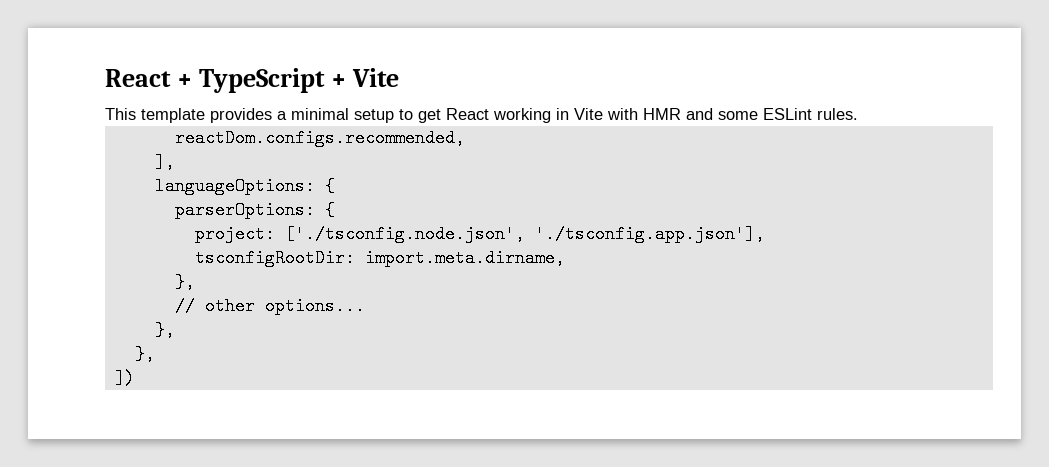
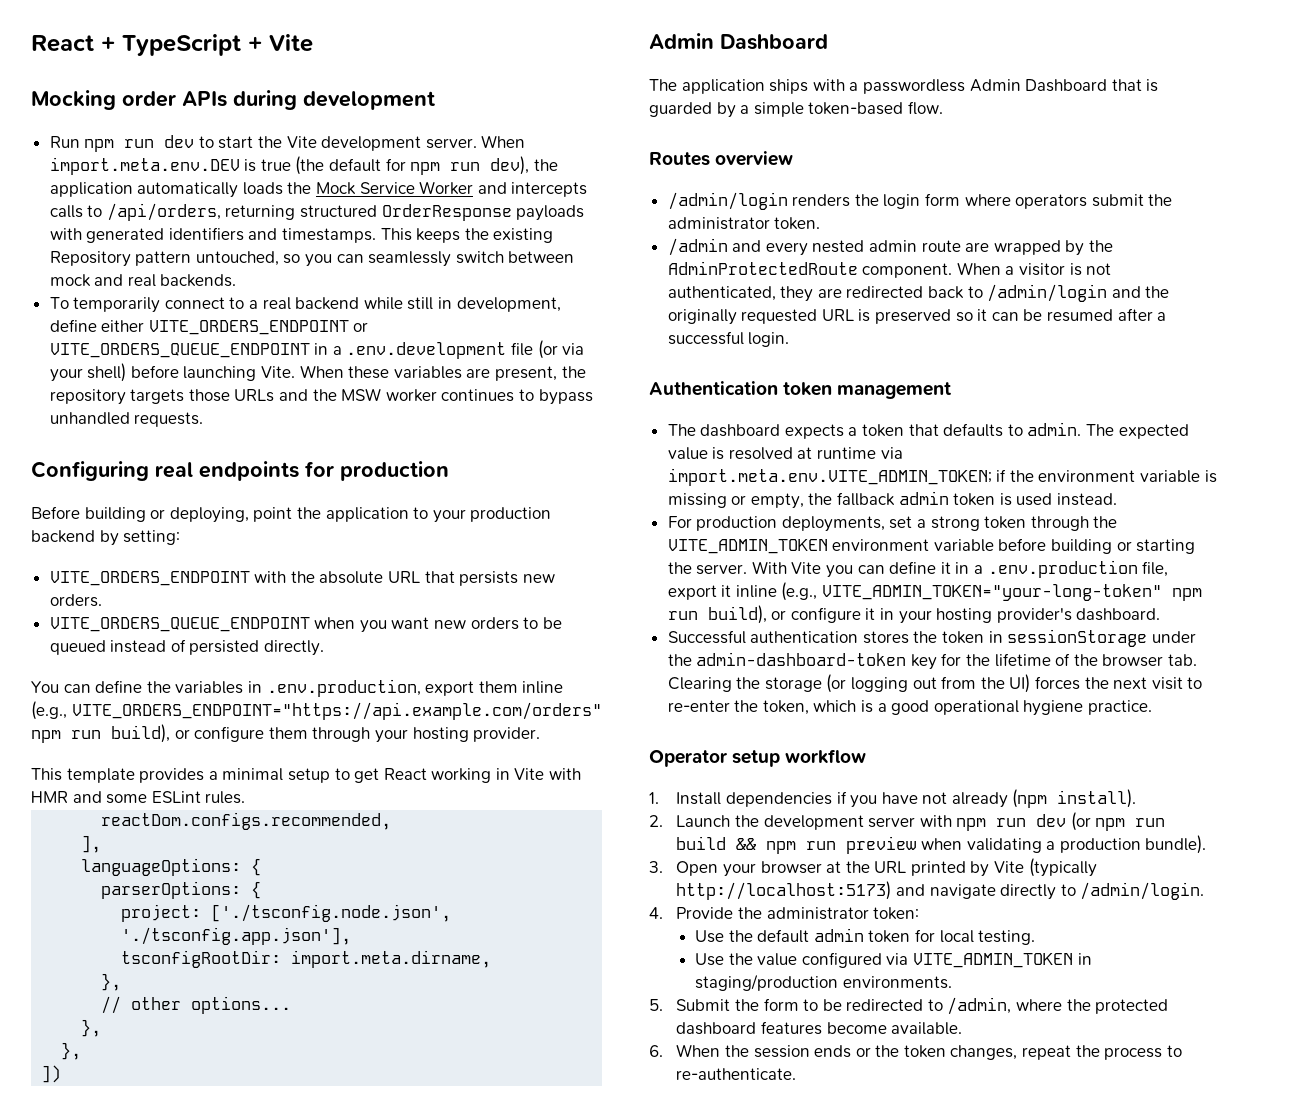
+ Mocking order APIs during development
+ Run npm run dev to start the Vite development server. When import.meta.env.DEV is true (the default for npm run dev), the application automatically loads the Mock Service Worker and intercepts calls to /api/orders, returning structured OrderResponse payloads with generated identifiers and timestamps. This keeps the existing Repository pattern untouched, so you can seamlessly switch between mock and real backends.
+ To temporarily connect to a real backend while still in development, define either VITE_ORDERS_ENDPOINT or VITE_ORDERS_QUEUE_ENDPOINT in a .env.development file (or via your shell) before launching Vite. When these variables are present, the repository targets those URLs and the MSW worker continues to bypass unhandled requests.
+ Configuring real endpoints for production
+ Before building or deploying, point the application to your production backend by setting:
+ VITE_ORDERS_ENDPOINT with the absolute URL that persists new orders.
+ VITE_ORDERS_QUEUE_ENDPOINT when you want new orders to be queued instead of persisted directly.
+ You can define the variables in .env.production, export them inline (e.g., VITE_ORDERS_ENDPOINT="https://api.example.com/orders" npm run build), or configure them through your hosting provider.
  ])
+ Admin Dashboard
+ The application ships with a passwordless Admin Dashboard that is guarded by a simple token-based flow.
+ Routes overview
+ /admin/login renders the login form where operators submit the administrator token.
+ /admin and every nested admin route are wrapped by the AdminProtectedRoute component. When a visitor is not authenticated, they are redirected back to /admin/login and the originally requested URL is preserved so it can be resumed after a successful login.
+ Authentication token management
+ The dashboard expects a token that defaults to admin. The expected value is resolved at runtime via import.meta.env.VITE_ADMIN_TOKEN; if the environment variable is missing or empty, the fallback admin token is used instead.
+ For production deployments, set a strong token through the VITE_ADMIN_TOKEN environment variable before building or starting the server. With Vite you can define it in a .env.production file, export it inline (e.g., VITE_ADMIN_TOKEN="your-long-token" npm run build), or configure it in your hosting provider's dashboard.
+ Successful authentication stores the token in sessionStorage under the admin-dashboard-token key for the lifetime of the browser tab. Clearing the storage (or logging out from the UI) forces the next visit to re-enter the token, which is a good operational hygiene practice.
+ Operator setup workflow
+ 1. Install dependencies if you have not already (npm install).
+ 2. Launch the development server with npm run dev (or npm run build && npm run preview when validating a production bundle).
+ 3. Open your browser at the URL printed by Vite (typically http://localhost:5173) and navigate directly to /admin/login.
+ 4. Provide the administrator token:
+ Use the default admin token for local testing.
+ Use the value configured via VITE_ADMIN_TOKEN in staging/production environments.
+ 5. Submit the form to be redirected to /admin, where the protected dashboard features become available.
+ 6. When the session ends or the token changes, repeat the process to re-authenticate.

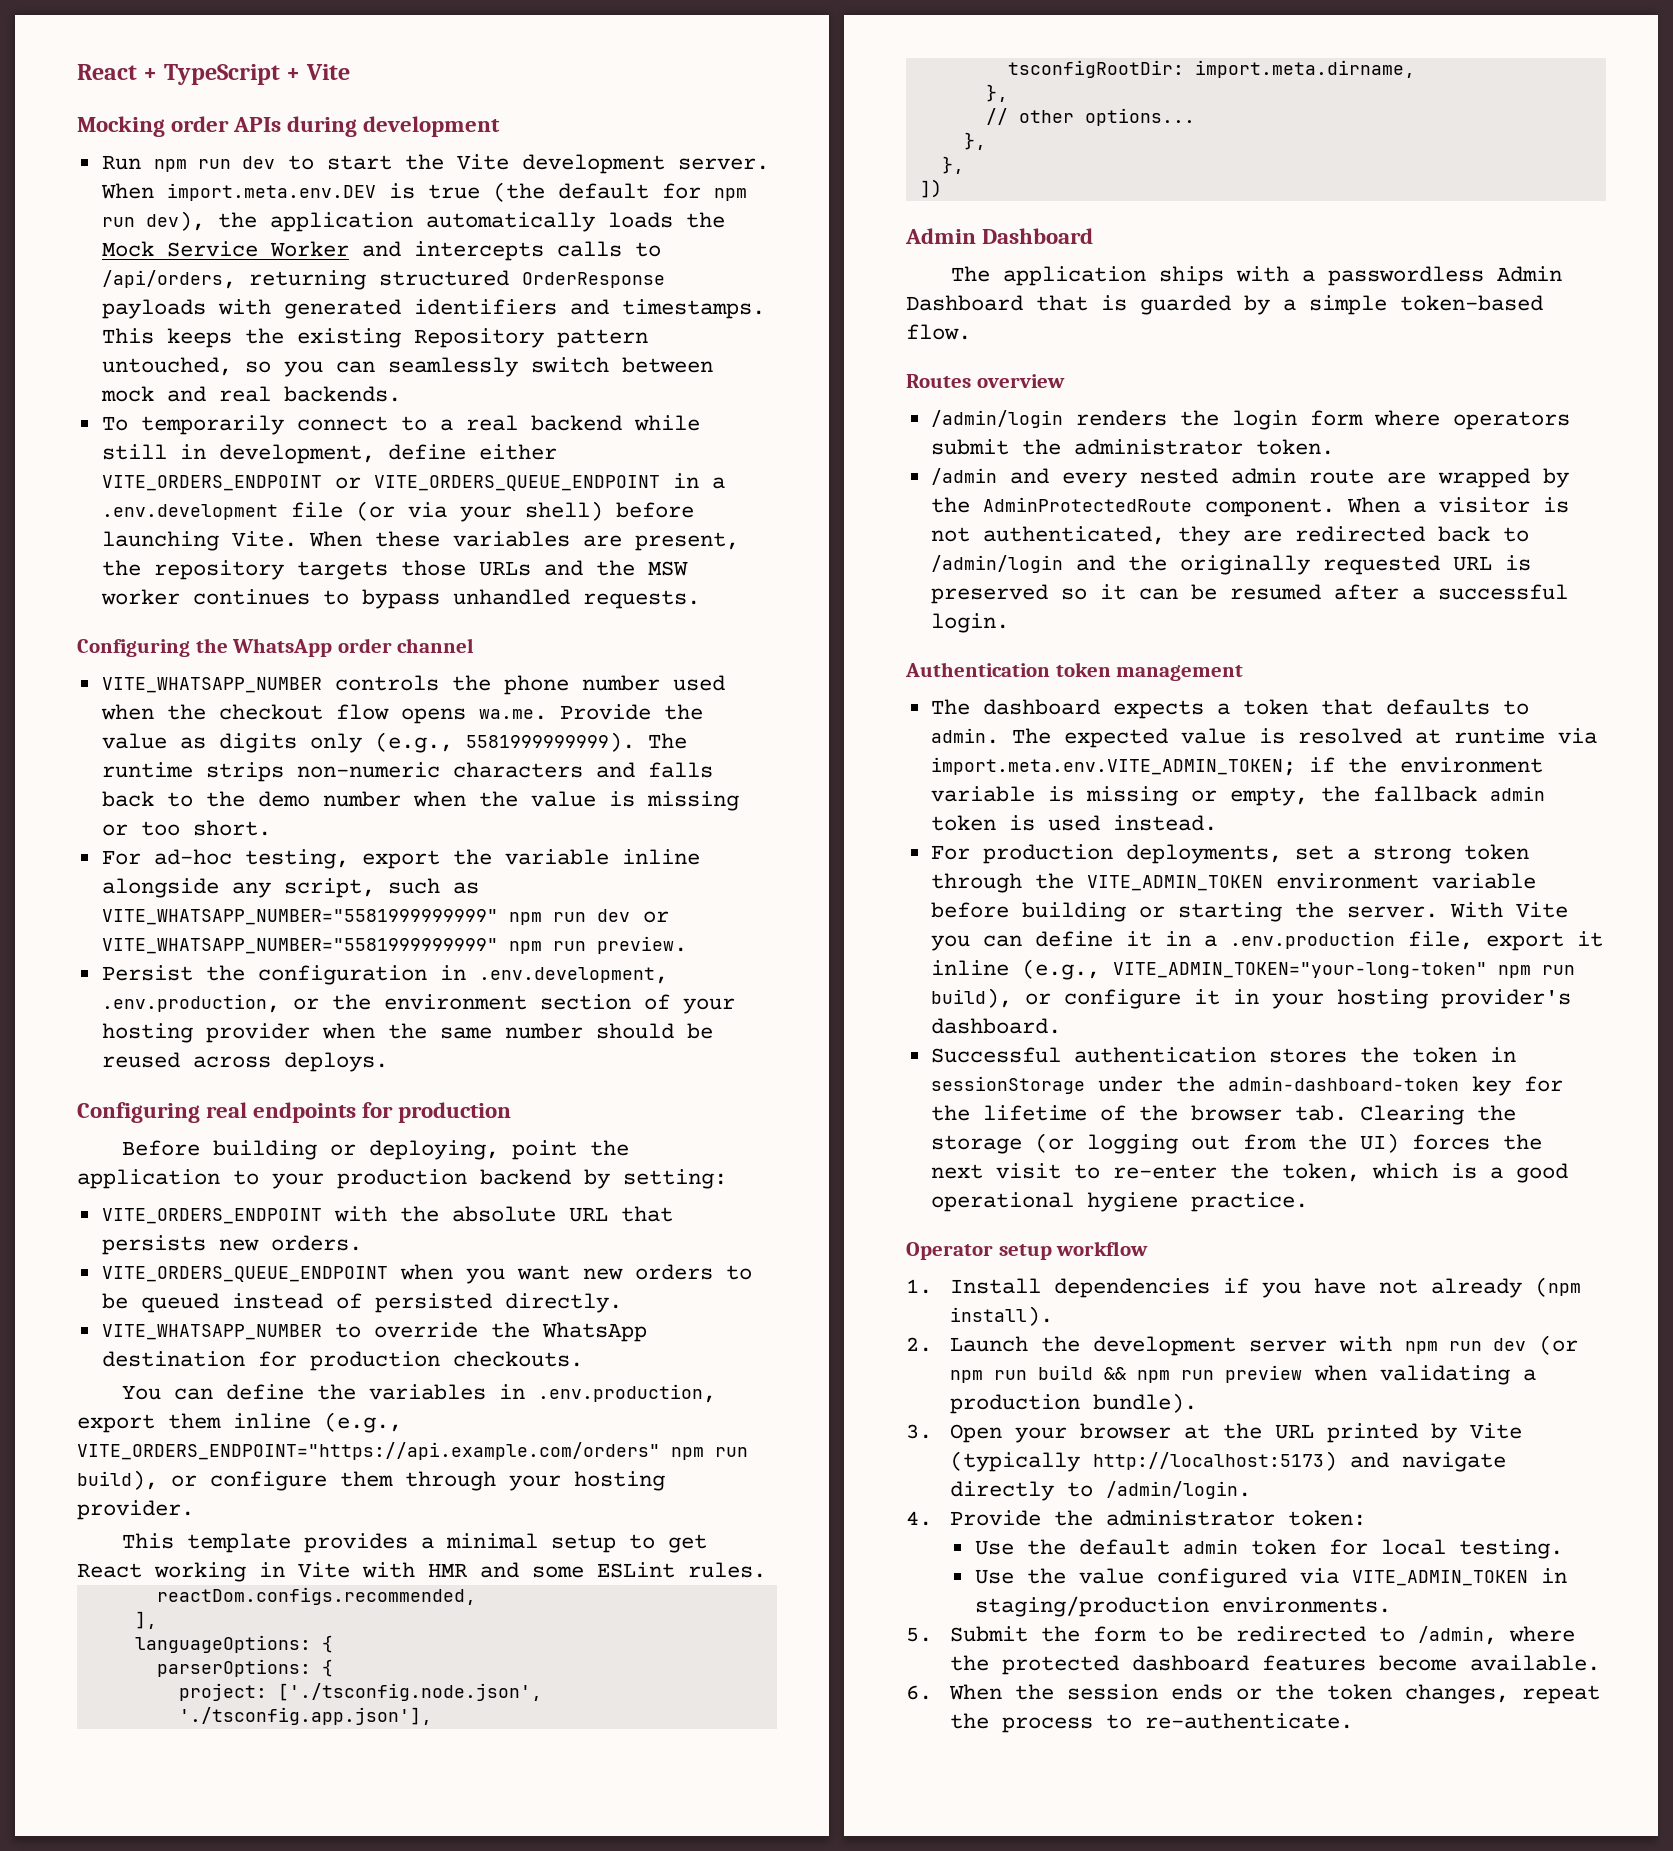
+ Configuring the WhatsApp order channel
+ VITE_WHATSAPP_NUMBER controls the phone number used when the checkout flow opens wa.me. Provide the value as digits only (e.g., 5581999999999). The runtime strips non-numeric characters and falls back to the demo number when the value is missing or too short.
+ For ad-hoc testing, export the variable inline alongside any script, such as VITE_WHATSAPP_NUMBER="5581999999999" npm run dev or VITE_WHATSAPP_NUMBER="5581999999999" npm run preview.
+ Persist the configuration in .env.development, .env.production, or the environment section of your hosting provider when the same number should be reused across deploys.
+ VITE_WHATSAPP_NUMBER to override the WhatsApp destination for production checkouts.

